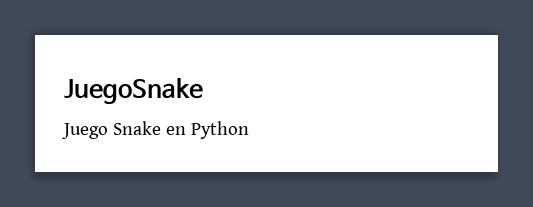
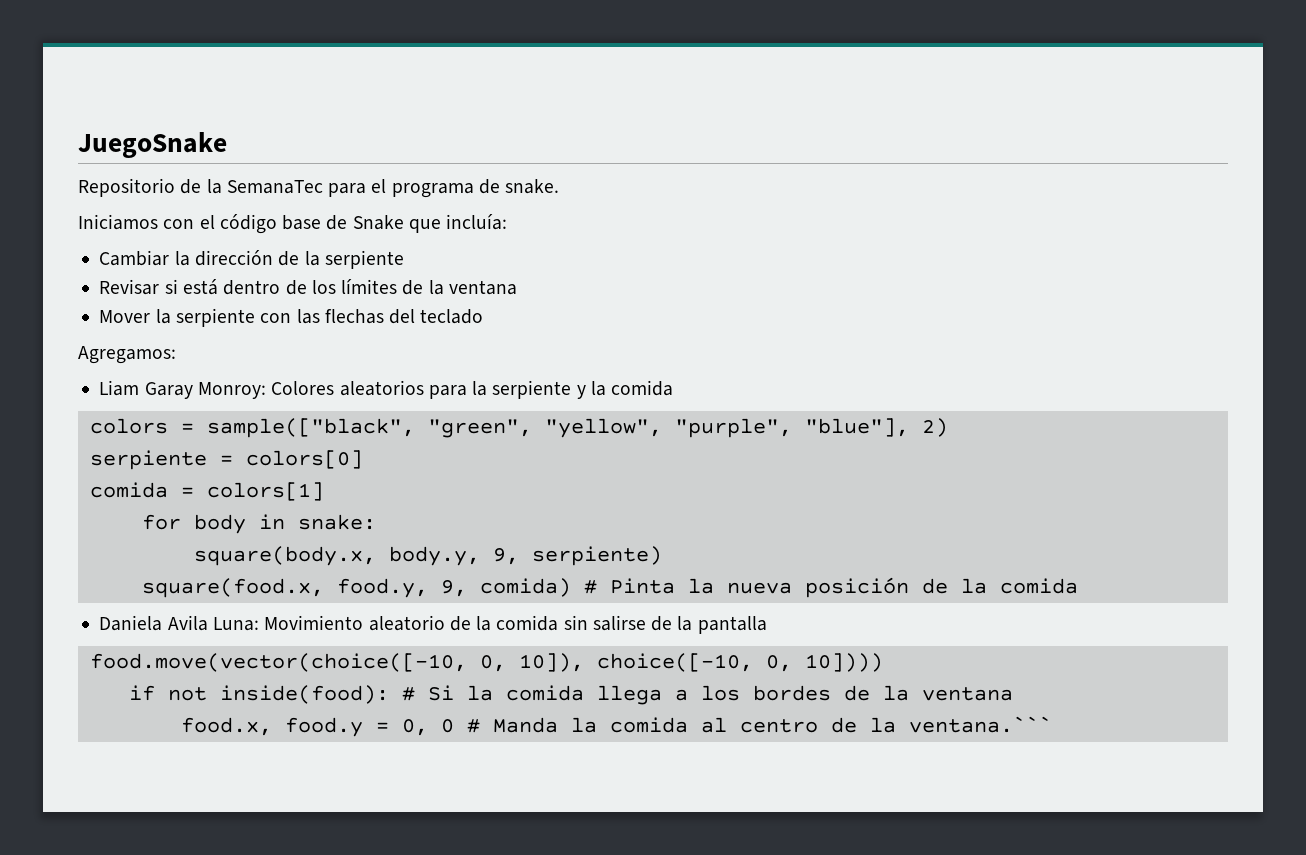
- Juego Snake en Python
+ Repositorio de la SemanaTec para el programa de snake.
+ Iniciamos con el código base de Snake que incluía:
+ Cambiar la dirección de la serpiente
+ Revisar si está dentro de los límites de la ventana
+ Mover la serpiente con las flechas del teclado
+ Agregamos:
+ Liam Garay Monroy: Colores aleatorios para la serpiente y la comida
+ colors = sample(["black", "green", "yellow", "purple", "blue"], 2)
+ serpiente = colors[0]
+ comida = colors[1]
+ for body in snake:
+ square(body.x, body.y, 9, serpiente)
+ square(food.x, food.y, 9, comida) # Pinta la nueva posición de la comida
+ Daniela Avila Luna: Movimiento aleatorio de la comida sin salirse de la pantalla
+ food.move(vector(choice([-10, 0, 10]), choice([-10, 0, 10])))
+ if not inside(food): # Si la comida llega a los bordes de la ventana
+ food.x, food.y = 0, 0 # Manda la comida al centro de la ventana.```

